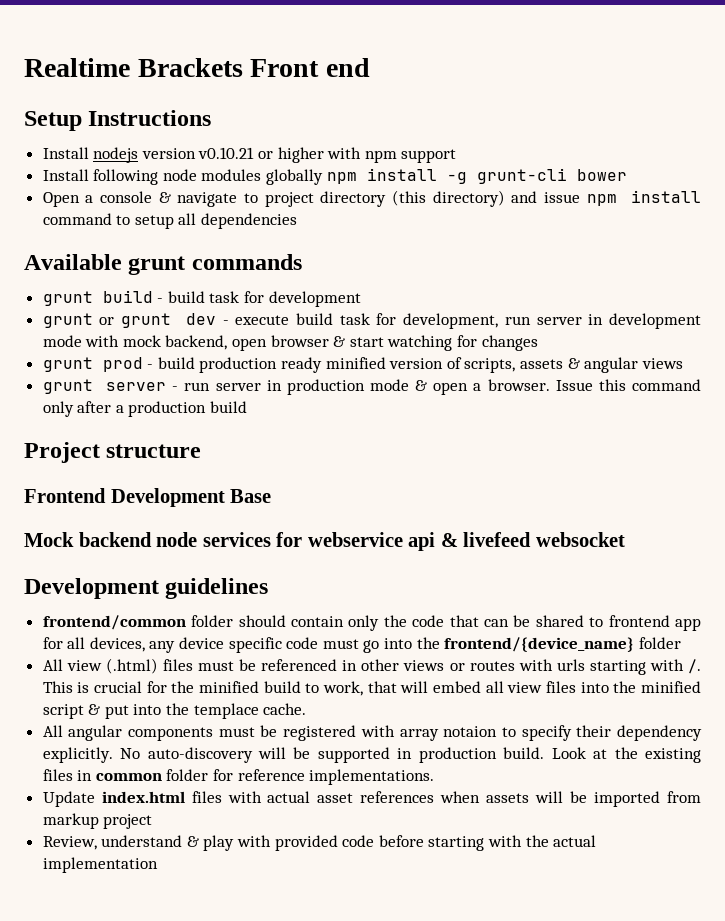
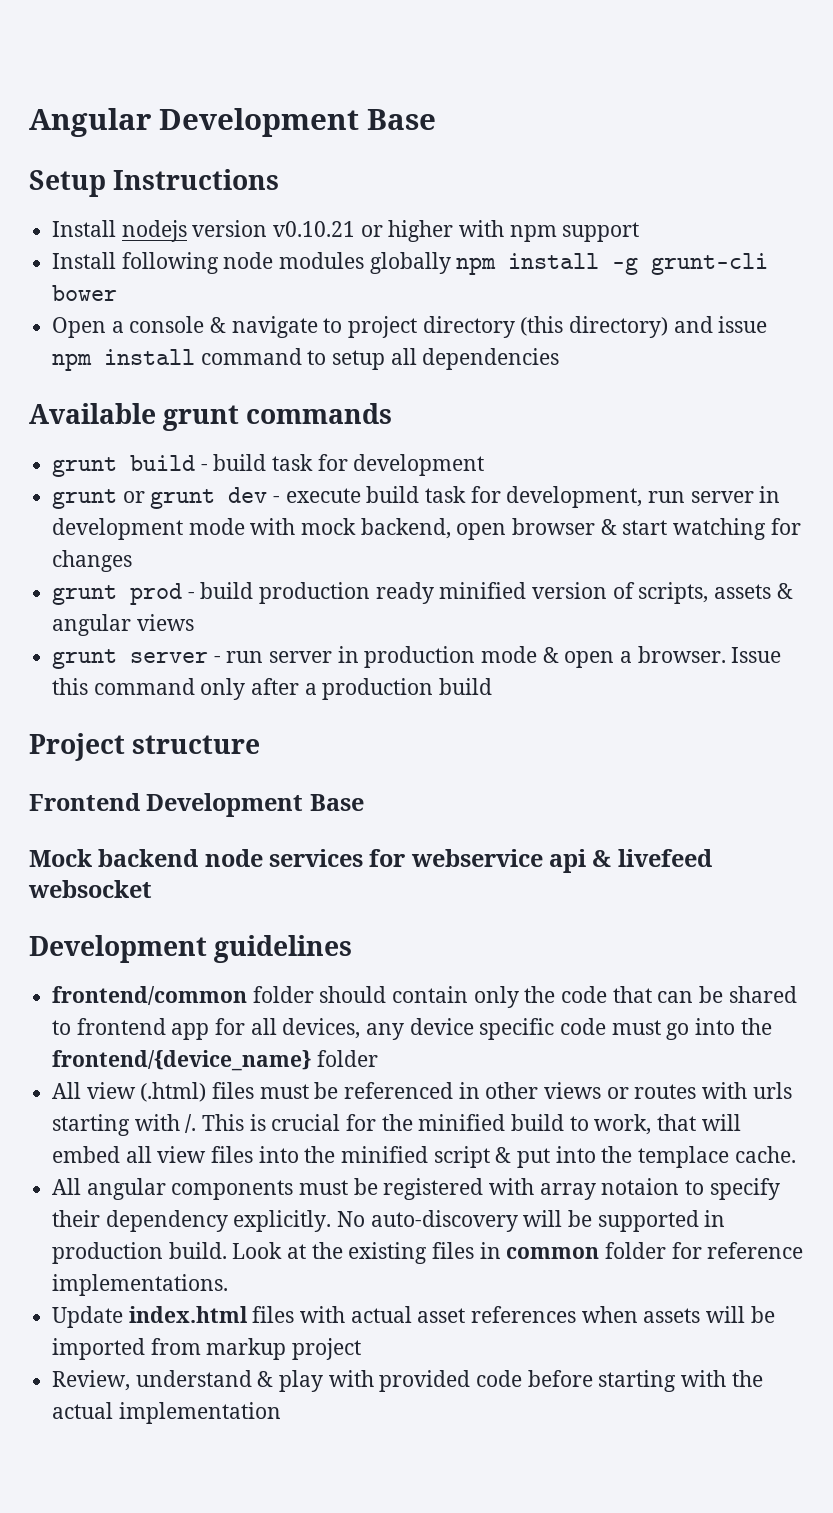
- Realtime Brackets Front end
+ Angular Development Base

